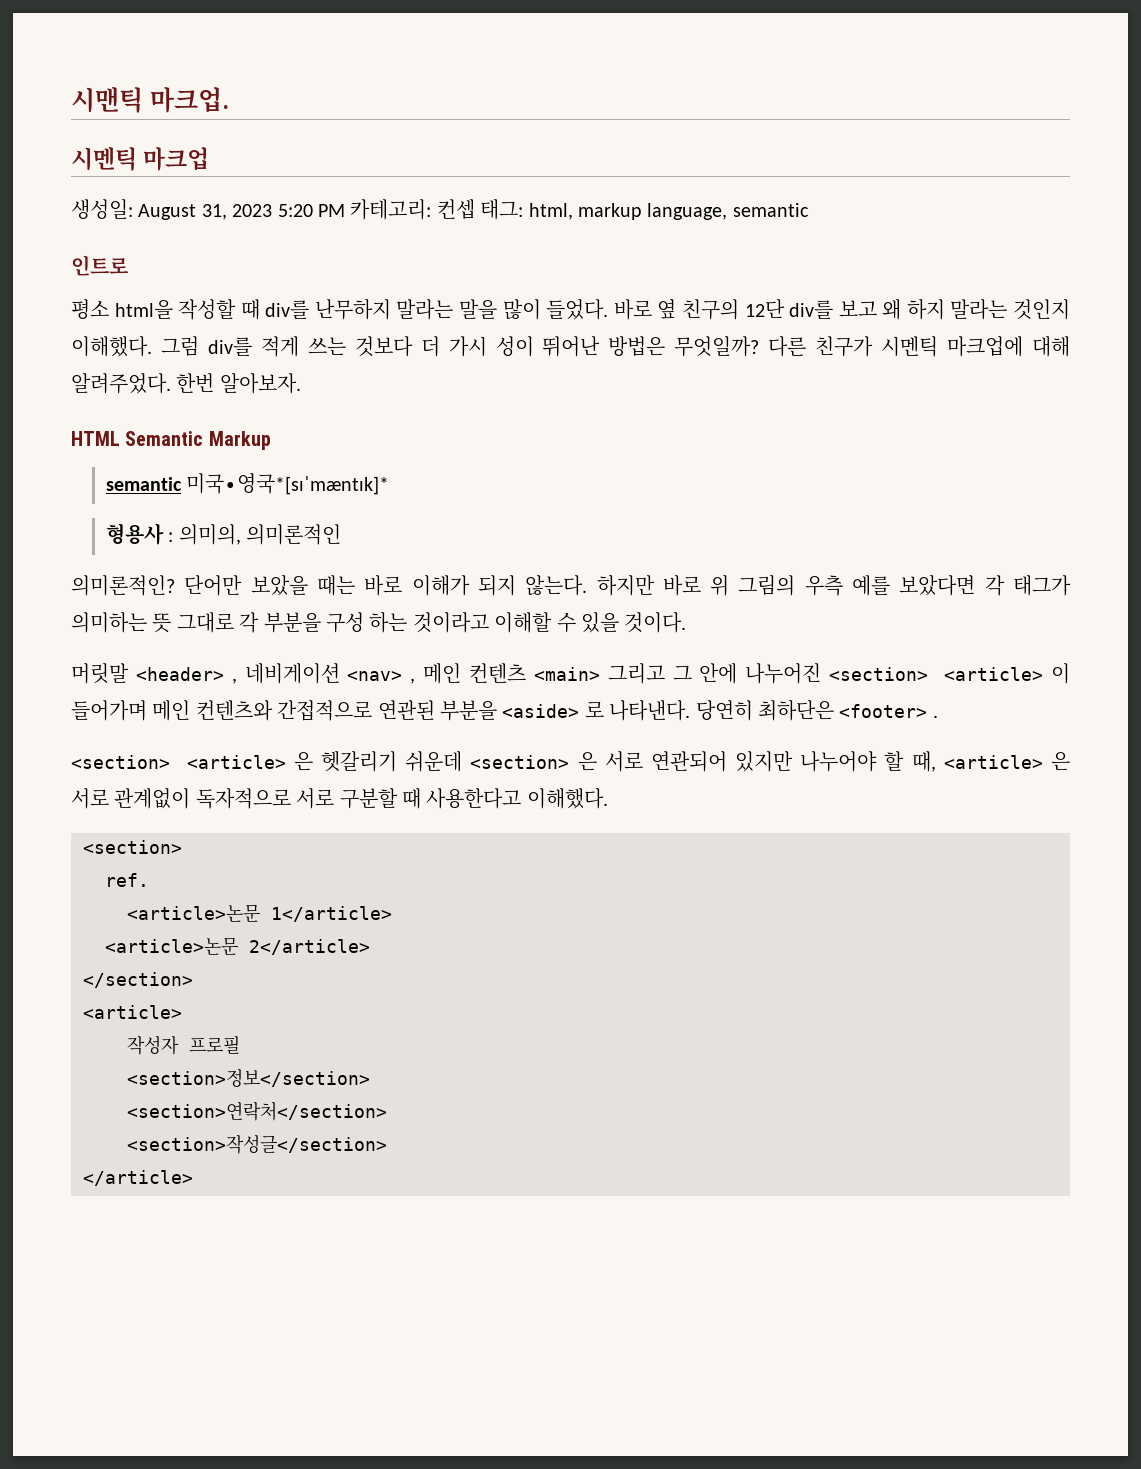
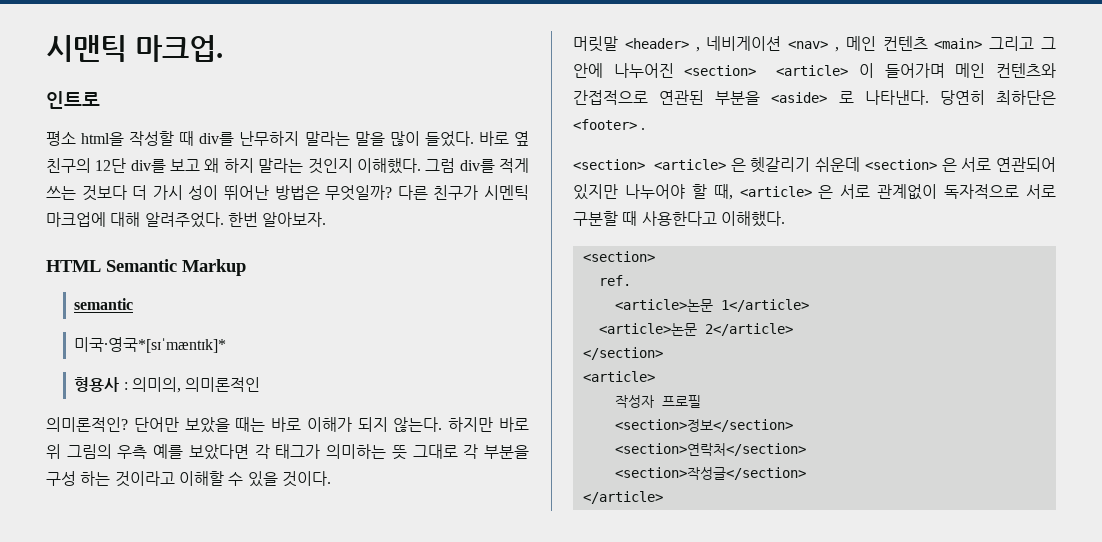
- 시멘틱 마크업
- 생성일: August 31, 2023 5:20 PM 카테고리: 컨셉 태그: html, markup language, semantic
- semantic 미국∙영국*[sɪˈmæntɪk]*
+ semantic
+ 미국∙영국*[sɪˈmæntɪk]*

